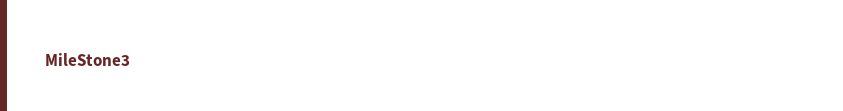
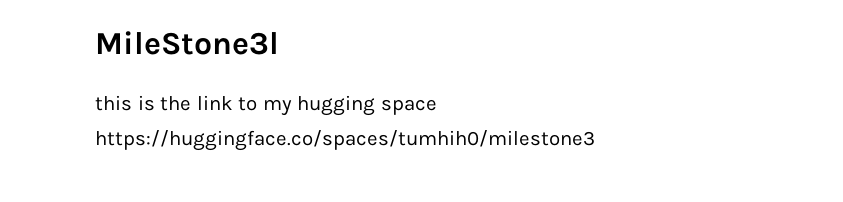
- MileStone3
+ MileStone3l
+ this is the link to my hugging space https://huggingface.co/spaces/tumhih0/milestone3

